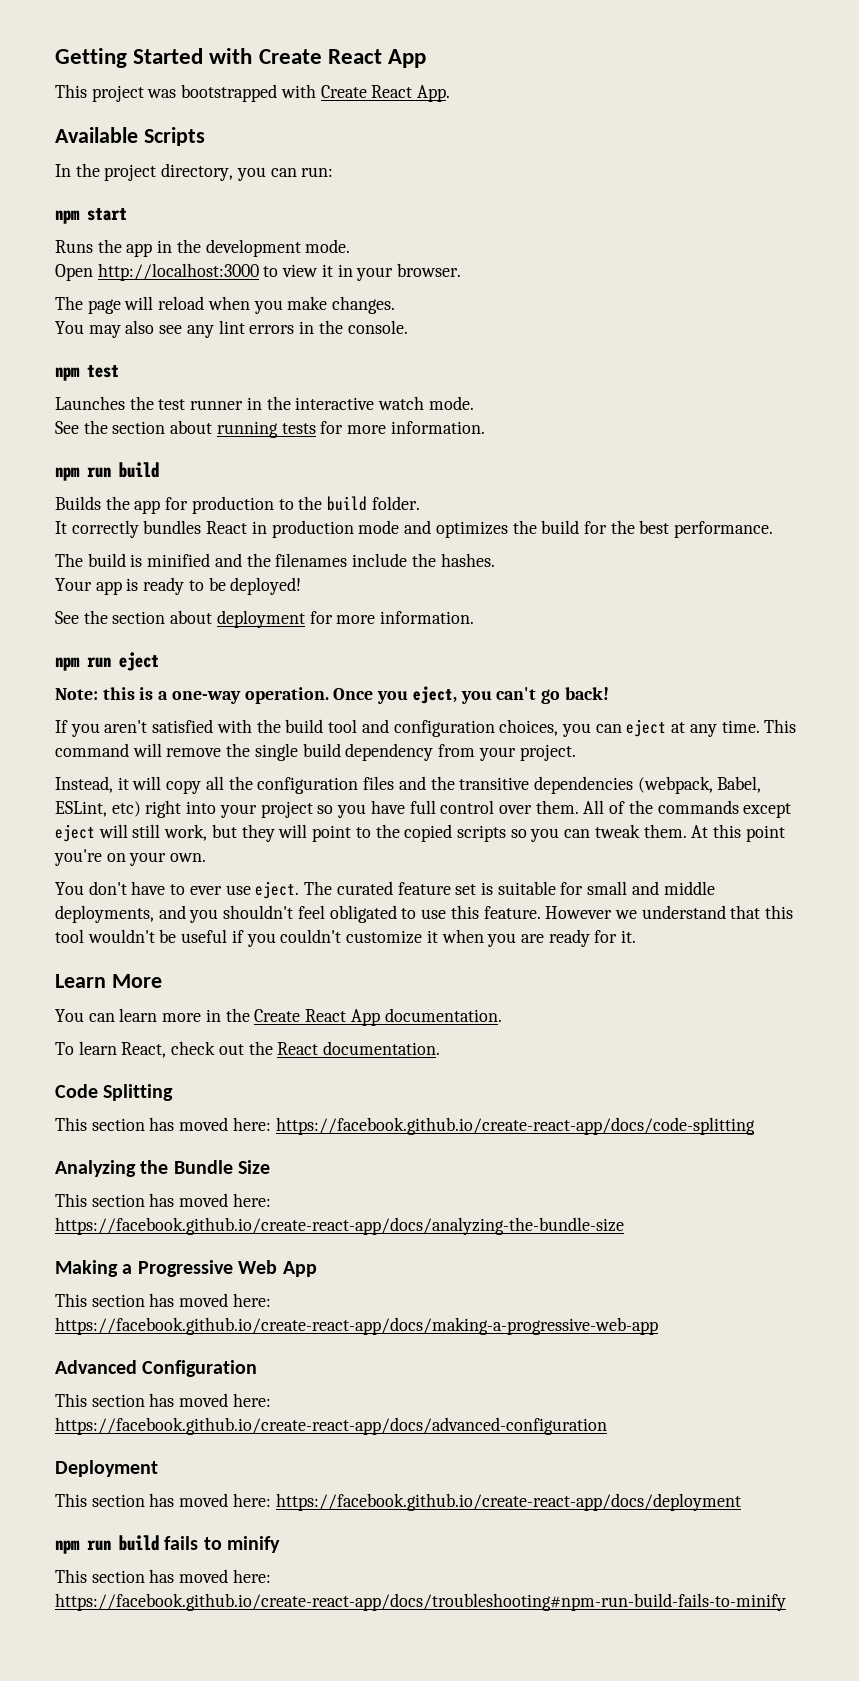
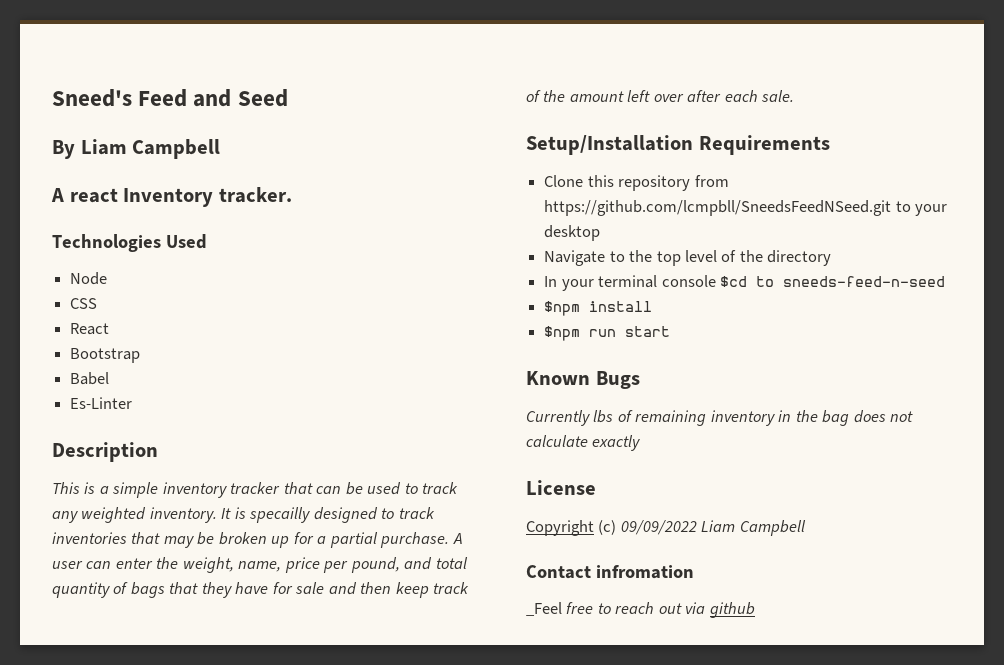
- Getting Started with Create React App
- This project was bootstrapped with Create React App.
- Available Scripts
- In the project directory, you can run:
- npm start
- Runs the app in the development mode.
- Open http://localhost:3000 to view it in your browser.
- The page will reload when you make changes.
- You may also see any lint errors in the console.
- npm test
- Launches the test runner in the interactive watch mode.
- See the section about running tests for more information.
- npm run build
- Builds the app for production to the build folder.
- It correctly bundles React in production mode and optimizes the build for the best performance.
- The build is minified and the filenames include the hashes.
- Your app is ready to be deployed!
- See the section about deployment for more information.
- npm run eject
- Note: this is a one-way operation. Once you eject, you can't go back!
- If you aren't satisfied with the build tool and configuration choices, you can eject at any time. This command will remove the single build dependency from your project.
- Instead, it will copy all the configuration files and the transitive dependencies (webpack, Babel, ESLint, etc) right into your project so you have full control over them. All of the commands except eject will still work, but they will point to the copied scripts so you can tweak them. At this point you're on your own.
- You don't have to ever use eject. The curated feature set is suitable for small and middle deployments, and you shouldn't feel obligated to use this feature. However we understand that this tool wouldn't be useful if you couldn't customize it when you are ready for it.
- Learn More
- You can learn more in the Create React App documentation.
- To learn React, check out the React documentation.
- Code Splitting
- This section has moved here: https://facebook.github.io/create-react-app/docs/code-splitting
- Analyzing the Bundle Size
- This section has moved here: https://facebook.github.io/create-react-app/docs/analyzing-the-bundle-size
- Making a Progressive Web App
- This section has moved here: https://facebook.github.io/create-react-app/docs/making-a-progressive-web-app
- Advanced Configuration
- This section has moved here: https://facebook.github.io/create-react-app/docs/advanced-configuration
- Deployment
- This section has moved here: https://facebook.github.io/create-react-app/docs/deployment
- npm run build fails to minify
- This section has moved here: https://facebook.github.io/create-react-app/docs/troubleshooting#npm-run-build-fails-to-minify
+ Sneed's Feed and Seed
+ By Liam Campbell
+ A react Inventory tracker.
+ Technologies Used
+ Node
+ CSS
+ React
+ Bootstrap
+ Babel
+ Es-Linter
+ Description
+ This is a simple inventory tracker that can be used to track any weighted inventory. It is specailly designed to track inventories that may be broken up for a partial purchase. A user can enter the weight, name, price per pound, and total quantity of bags that they have for sale and then keep track of the amount left over after each sale.
+ Setup/Installation Requirements
+ Clone this repository from https://github.com/lcmpbll/SneedsFeedNSeed.git to your desktop
+ Navigate to the top level of the directory
+ In your terminal console $cd to sneeds-feed-n-seed
+ $npm install
+ $npm run start
+ Known Bugs
+ Currently lbs of remaining inventory in the bag does not calculate exactly
+ License
+ Copyright (c) 09/09/2022 Liam Campbell
+ Contact infromation
+ _Feel free to reach out via github

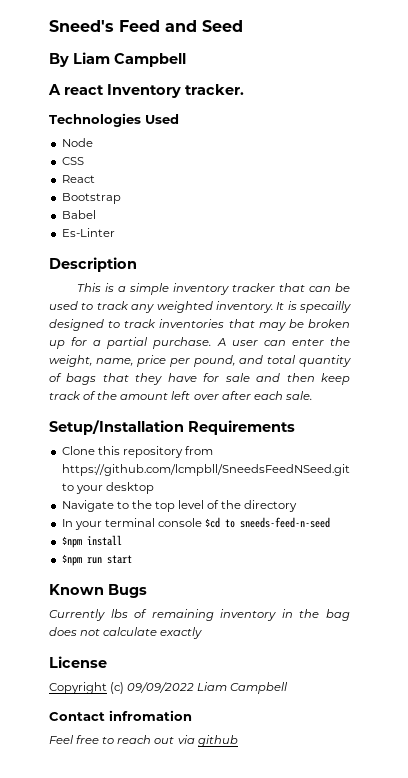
- _Feel free to reach out via github
+ Feel free to reach out via github

